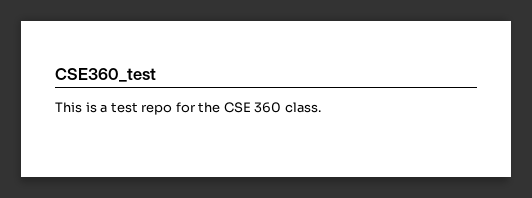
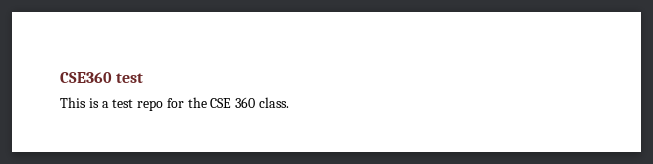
- CSE360_test
+ CSE360 test

